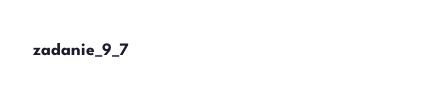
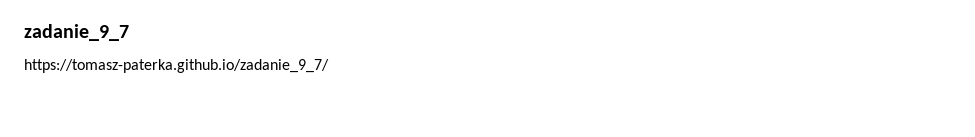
+ https://tomasz-paterka.github.io/zadanie_9_7/

